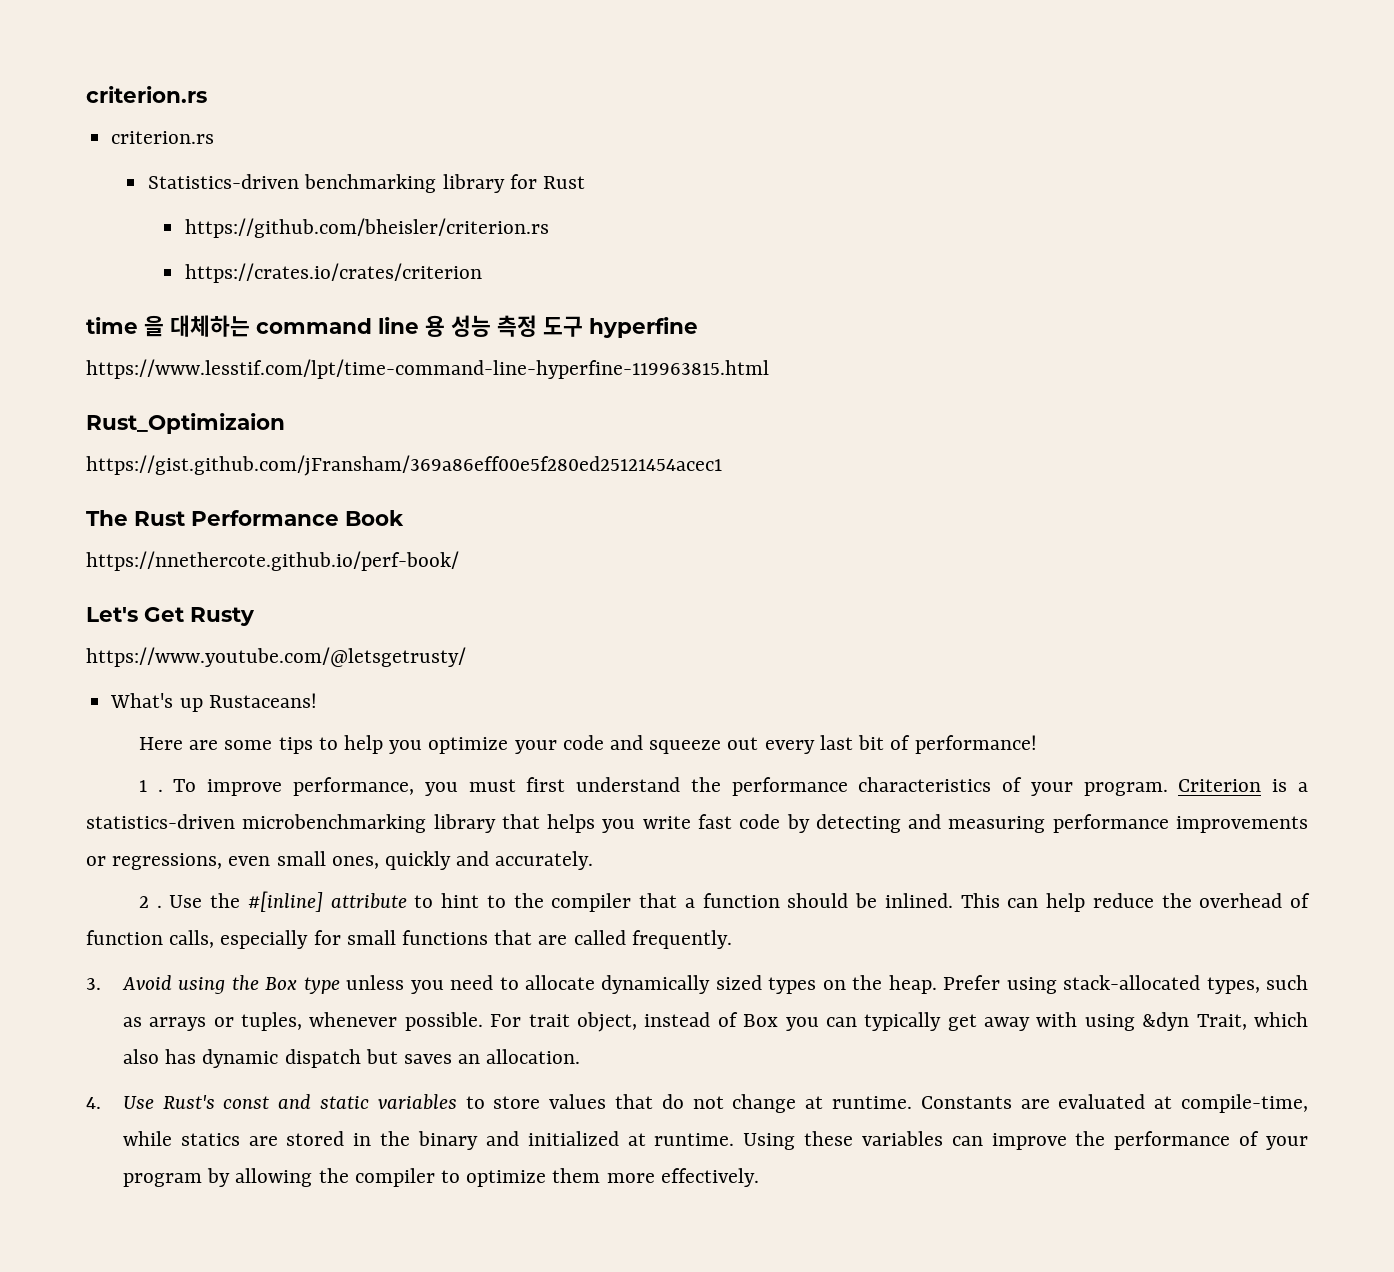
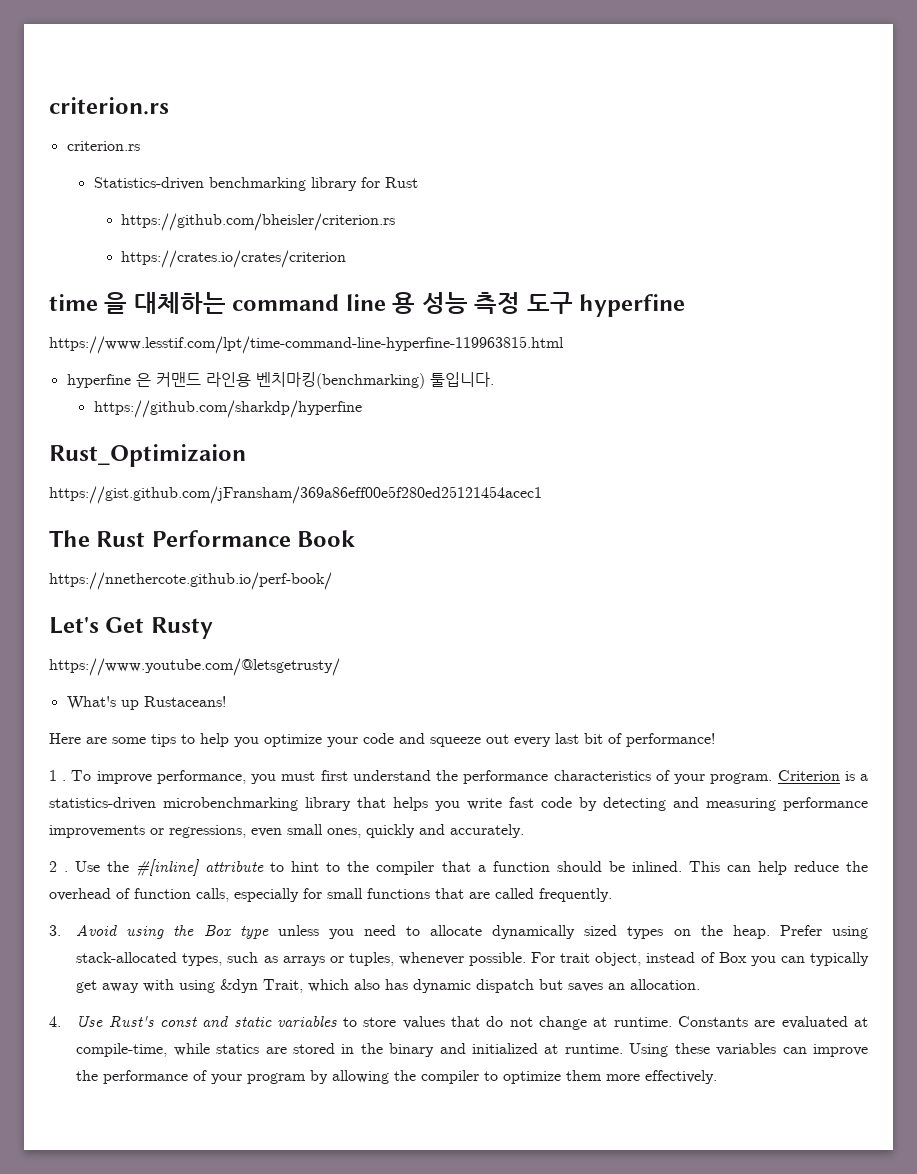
+ hyperfine 은 커맨드 라인용 벤치마킹(benchmarking) 툴입니다.
+ https://github.com/sharkdp/hyperfine

